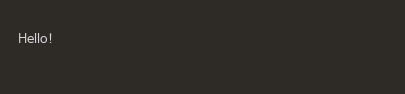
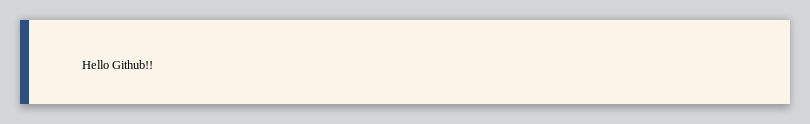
- Hello!
+ Hello Github!!

